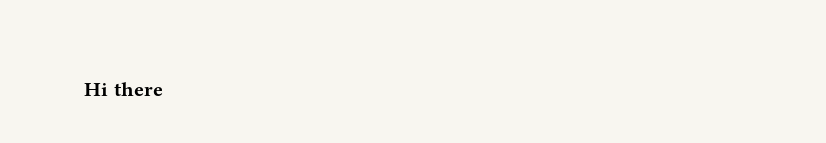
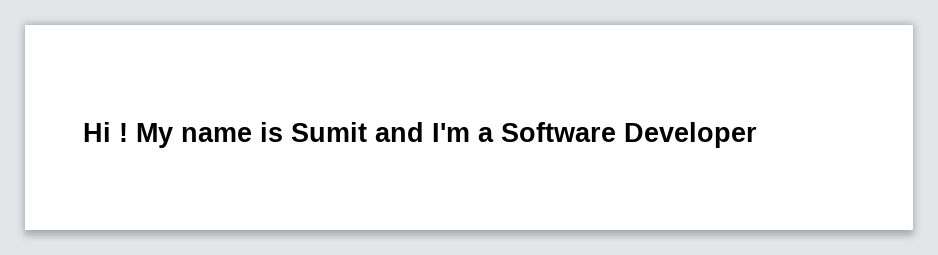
- Hi there
+ Hi ! My name is Sumit and I'm a Software Developer

